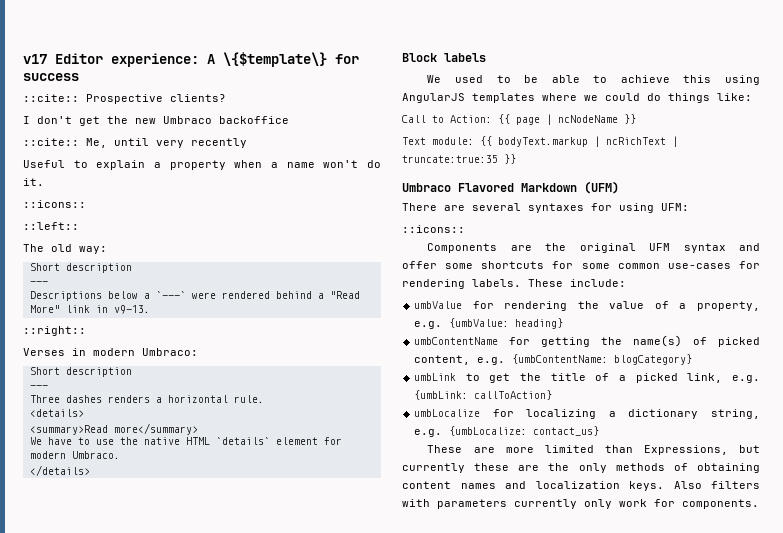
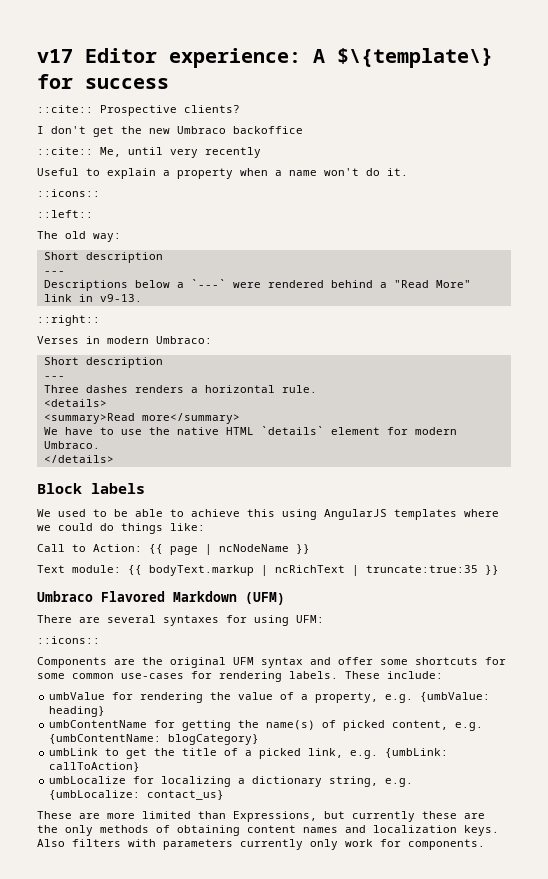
- v17 Editor experience: A \{$template\} for success
+ v17 Editor experience: A $\{template\} for success

